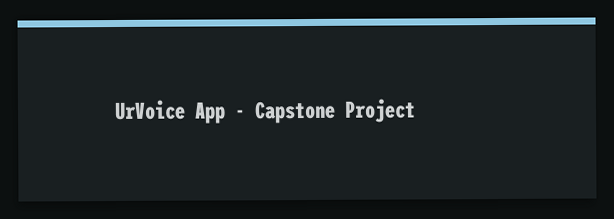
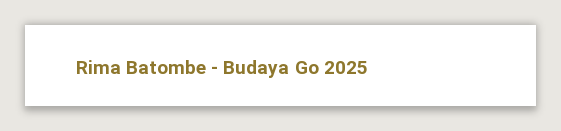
- UrVoice App - Capstone Project
+ Rima Batombe - Budaya Go 2025

